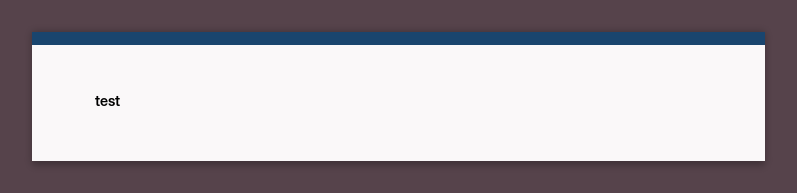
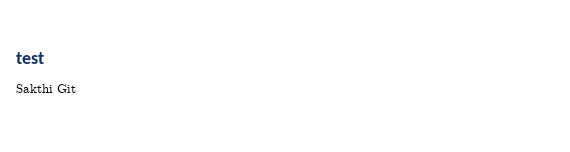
+ Sakthi Git

